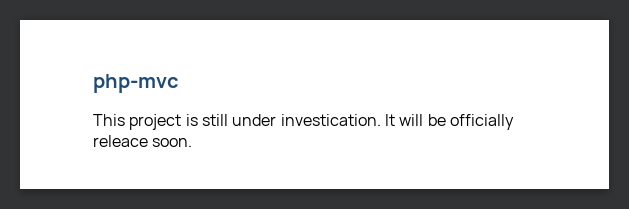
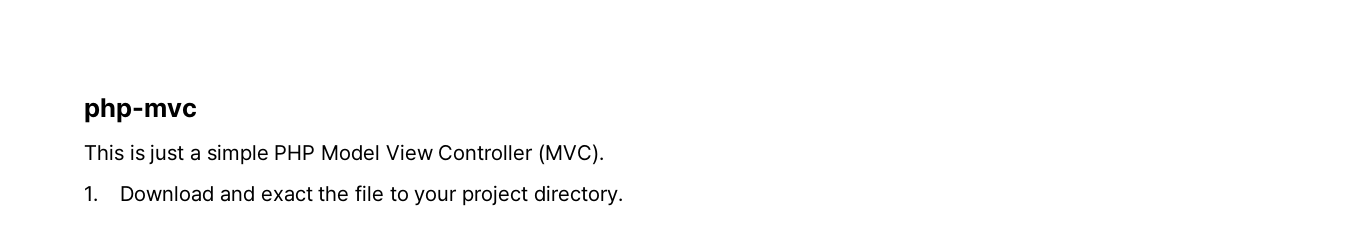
- This project is still under investication. It will be officially releace soon.
+ This is just a simple PHP Model View Controller (MVC).
+ 1. Download and exact the file to your project directory.

